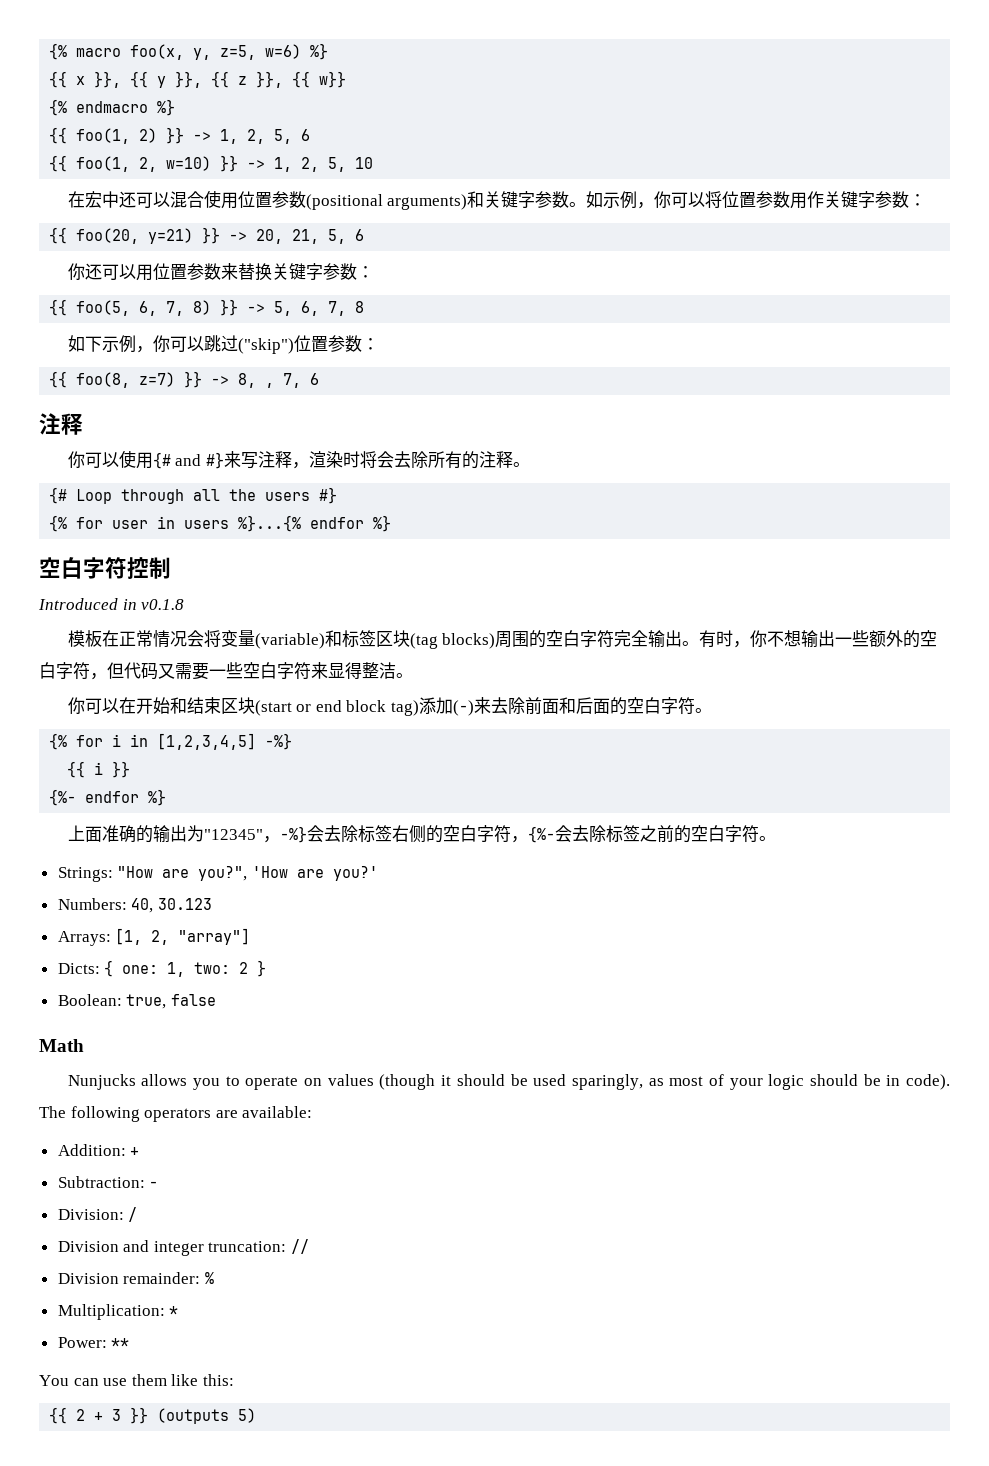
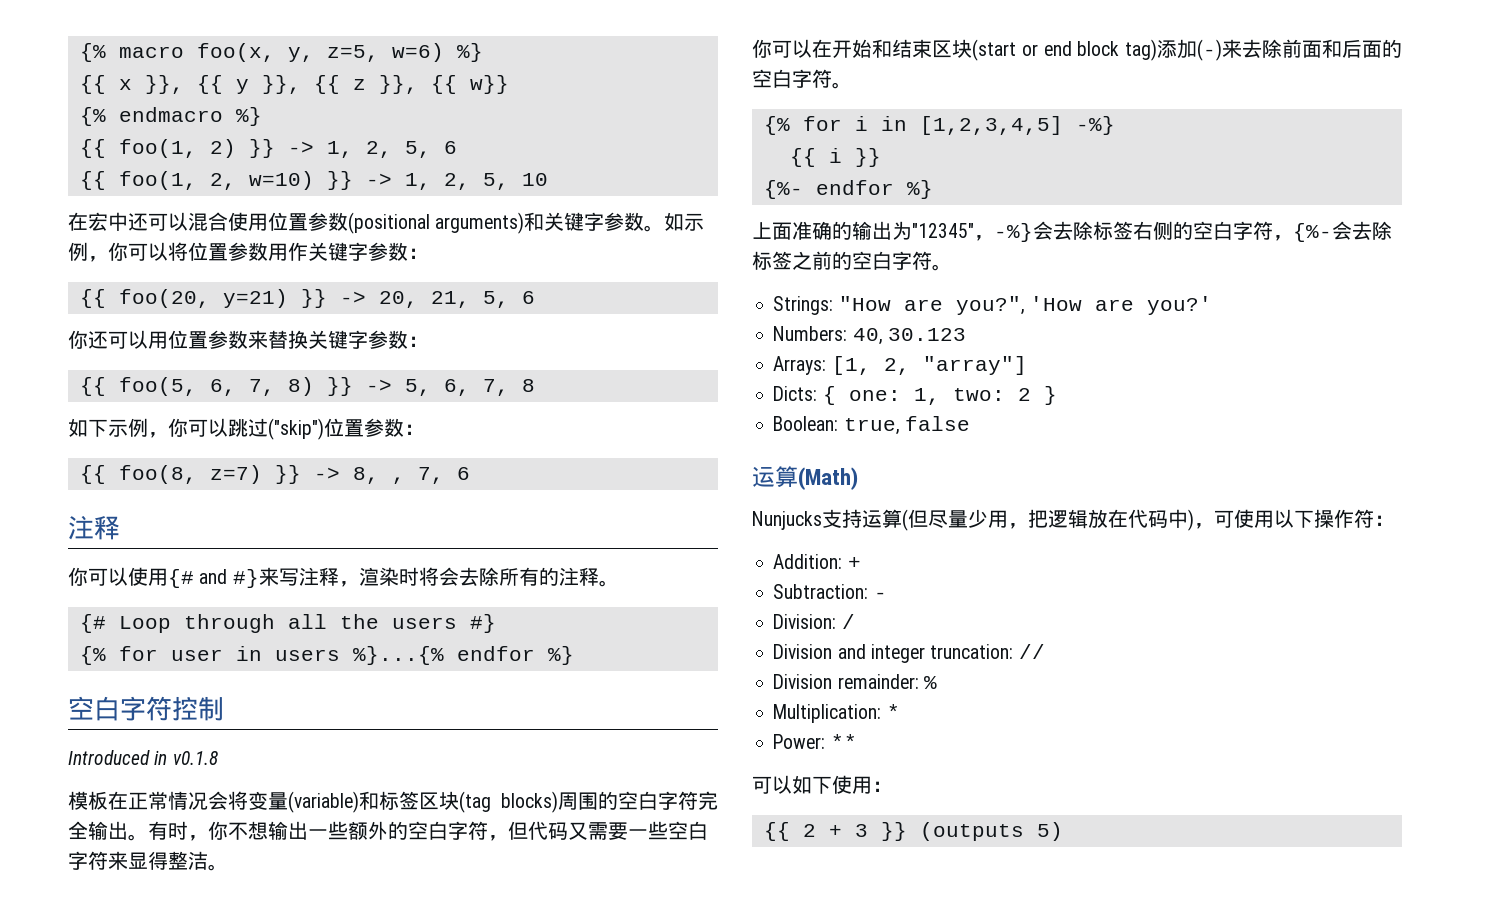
- Math
+ 运算(Math)
- Nunjucks allows you to operate on values (though it should be used sparingly, as most of your logic should be in code). The following operators are available:
+ Nunjucks支持运算(但尽量少用，把逻辑放在代码中)，可使用以下操作符：
- You can use them like this:
+ 可以如下使用：

